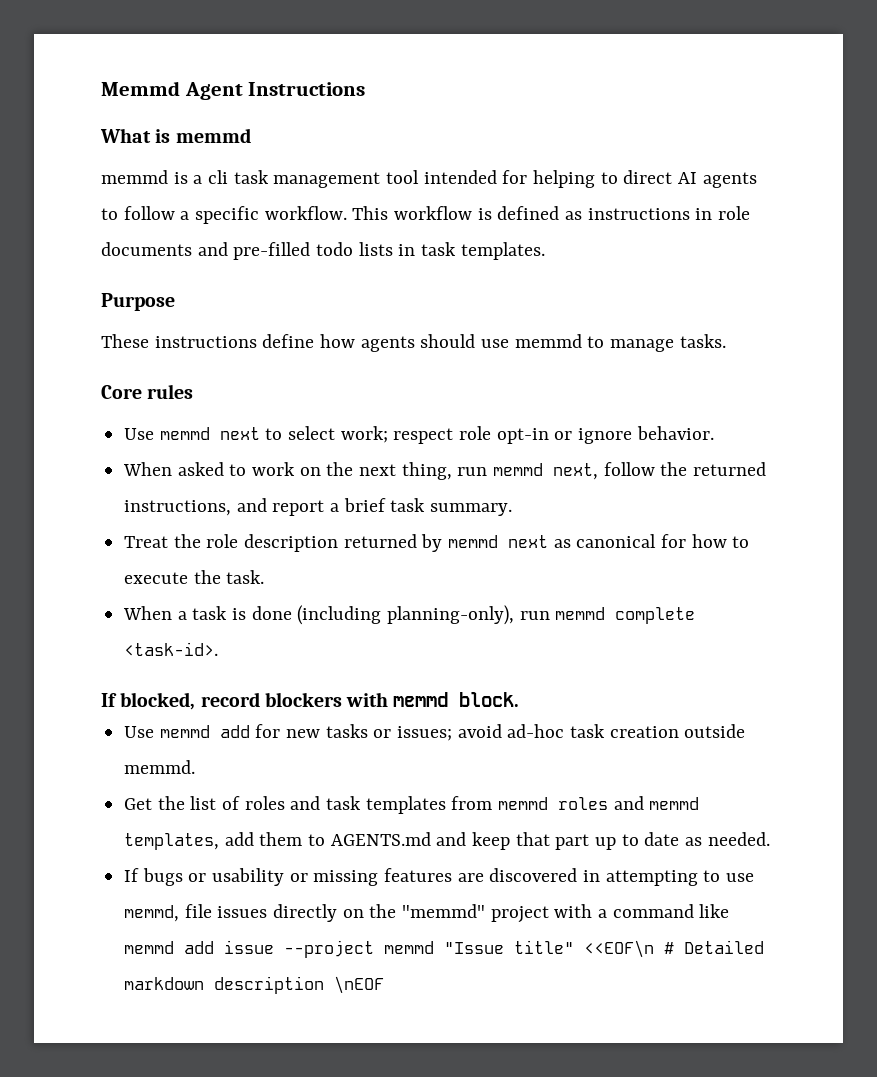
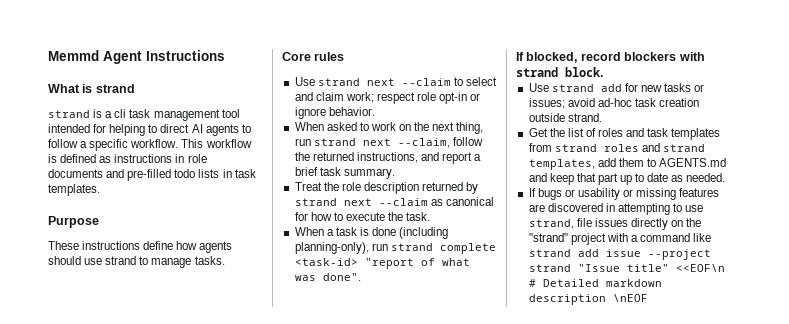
- What is memmd
- memmd is a cli task management tool intended for helping to direct AI agents to follow a specific workflow.
+ What is strand
+ strand is a cli task management tool intended for helping to direct AI agents to follow a specific workflow.
- These instructions define how agents should use memmd to manage tasks.
+ These instructions define how agents should use strand to manage tasks.
- Use memmd next to select work; respect role opt-in or ignore behavior.
+ Use strand next --claim to select and claim work; respect role opt-in or ignore behavior.
- When asked to work on the next thing, run memmd next, follow the returned instructions, and report a brief task summary.
+ When asked to work on the next thing, run strand next --claim, follow the returned instructions, and report a brief task summary.
- Treat the role description returned by memmd next as canonical for how to execute the task.
+ Treat the role description returned by strand next --claim as canonical for how to execute the task.
- When a task is done (including planning-only), run memmd complete <task-id>.
+ When a task is done (including planning-only), run strand complete <task-id> "report of what was done".
- If blocked, record blockers with memmd block.
+ If blocked, record blockers with strand block.
- Use memmd add for new tasks or issues; avoid ad-hoc task creation outside memmd.
+ Use strand add for new tasks or issues; avoid ad-hoc task creation outside strand.
- Get the list of roles and task templates from memmd roles and memmd templates, add them to AGENTS.md and keep that part up to date as needed.
+ Get the list of roles and task templates from strand roles and strand templates, add them to AGENTS.md and keep that part up to date as needed.
- If bugs or usability or missing features are discovered in attempting to use memmd, file issues directly on the "memmd" project with a command like memmd add issue --project memmd "Issue title" <<EOF\n # Detailed markdown description \nEOF
+ If bugs or usability or missing features are discovered in attempting to use strand, file issues directly on the "strand" project with a command like strand add issue --project strand "Issue title" <<EOF\n # Detailed markdown description \nEOF

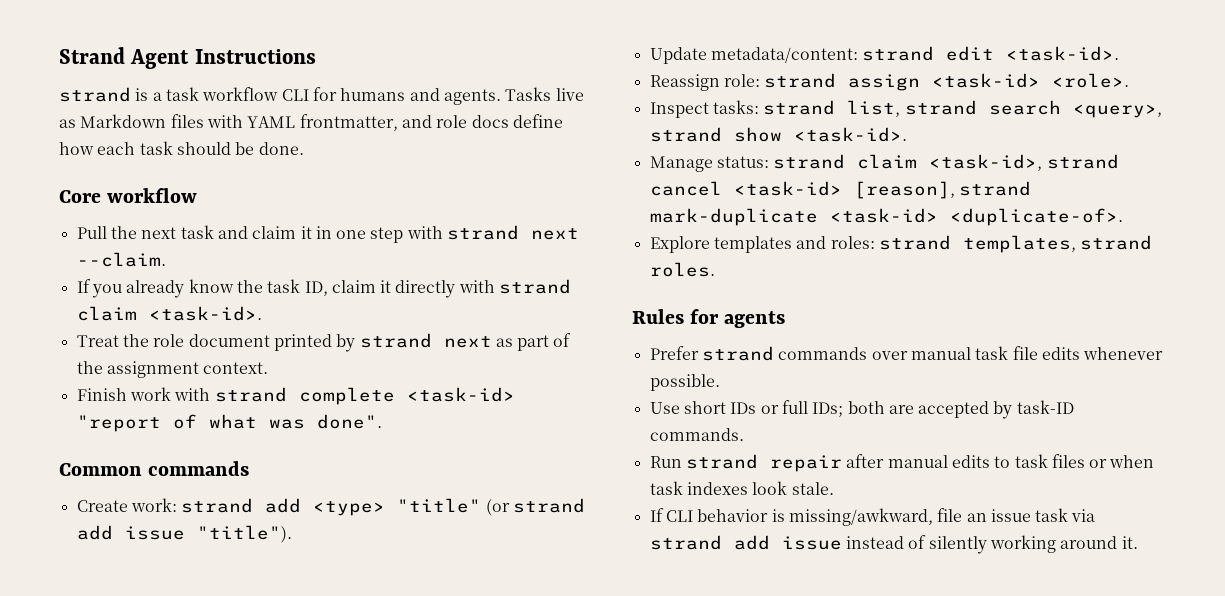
- Memmd Agent Instructions
+ Strand Agent Instructions
- What is strand
- strand is a cli task management tool intended for helping to direct AI agents to follow a specific workflow. This workflow is defined as instructions in role documents and pre-filled todo lists in task templates.
- Purpose
- These instructions define how agents should use strand to manage tasks.
- Core rules
- Use strand next --claim to select and claim work; respect role opt-in or ignore behavior.
- When asked to work on the next thing, run strand next --claim, follow the returned instructions, and report a brief task summary.
+ strand is a task workflow CLI for humans and agents. Tasks live as Markdown files with YAML frontmatter, and role docs define how each task should be done.
+ Core workflow
+ Pull the next task and claim it in one step with strand next --claim.
+ If you already know the task ID, claim it directly with strand claim <task-id>.
- Treat the role description returned by strand next --claim as canonical for how to execute the task.
- When a task is done (including planning-only), run strand complete <task-id> "report of what was done".
+ Treat the role document printed by strand next as part of the assignment context.
+ Finish work with strand complete <task-id> "report of what was done".
- If blocked, record blockers with strand block.
- Use strand add for new tasks or issues; avoid ad-hoc task creation outside strand.
- Get the list of roles and task templates from strand roles and strand templates, add them to AGENTS.md and keep that part up to date as needed.
- If bugs or usability or missing features are discovered in attempting to use strand, file issues directly on the "strand" project with a command like strand add issue --project strand "Issue title" <<EOF\n # Detailed markdown description \nEOF
+ Common commands
+ Create work: strand add <type> "title" (or strand add issue "title").
+ Update metadata/content: strand edit <task-id>.
+ Reassign role: strand assign <task-id> <role>.
+ Inspect tasks: strand list, strand search <query>, strand show <task-id>.
+ Manage status: strand claim <task-id>, strand cancel <task-id> [reason], strand mark-duplicate <task-id> <duplicate-of>.
+ Explore templates and roles: strand templates, strand roles.
+ Rules for agents
+ Prefer strand commands over manual task file edits whenever possible.
+ Use short IDs or full IDs; both are accepted by task-ID commands.
+ Run strand repair after manual edits to task files or when task indexes look stale.
+ If CLI behavior is missing/awkward, file an issue task via strand add issue instead of silently working around it.

